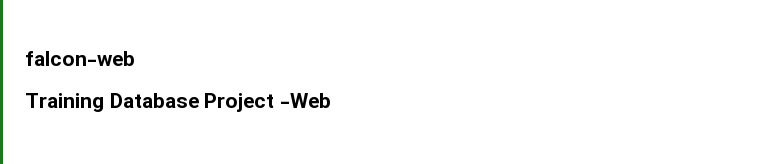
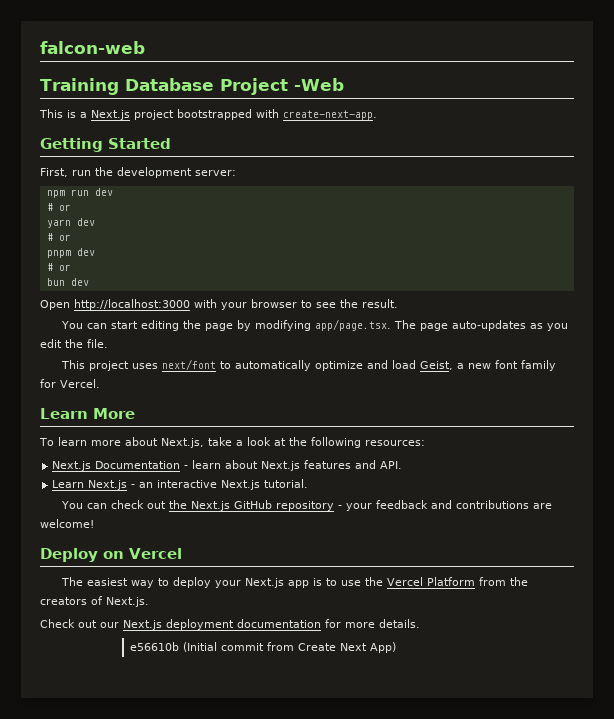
+ This is a Next.js project bootstrapped with create-next-app.
+ Getting Started
+ First, run the development server:
+ npm run dev
+ # or
+ yarn dev
+ # or
+ pnpm dev
+ # or
+ bun dev
+ Open http://localhost:3000 with your browser to see the result.
+ You can start editing the page by modifying app/page.tsx. The page auto-updates as you edit the file.
+ This project uses next/font to automatically optimize and load Geist, a new font family for Vercel.
+ Learn More
+ To learn more about Next.js, take a look at the following resources:
+ Next.js Documentation - learn about Next.js features and API.
+ Learn Next.js - an interactive Next.js tutorial.
+ You can check out the Next.js GitHub repository - your feedback and contributions are welcome!
+ Deploy on Vercel
+ The easiest way to deploy your Next.js app is to use the Vercel Platform from the creators of Next.js.
+ Check out our Next.js deployment documentation for more details.
+ e56610b (Initial commit from Create Next App)

